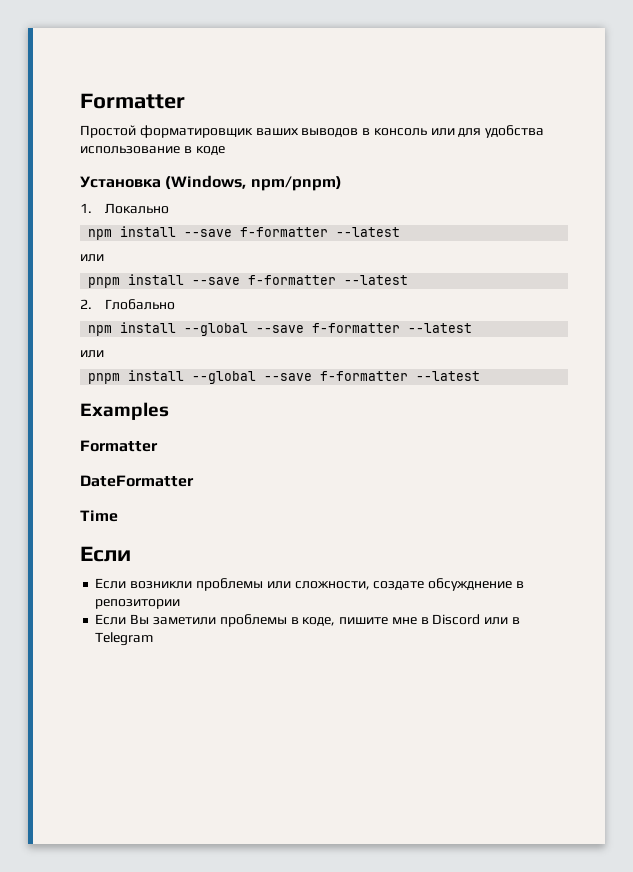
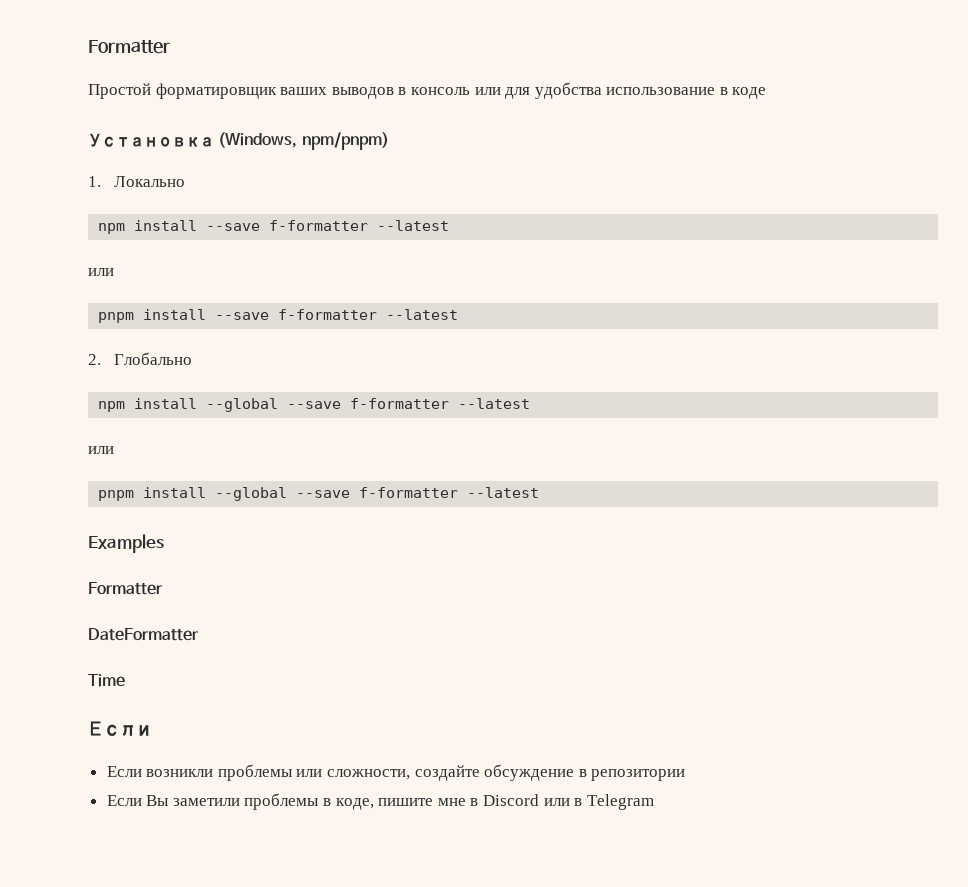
- Если возникли проблемы или сложности, создате обсужднение в репозитории
+ Если возникли проблемы или сложности, создайте обсуждение в репозитории

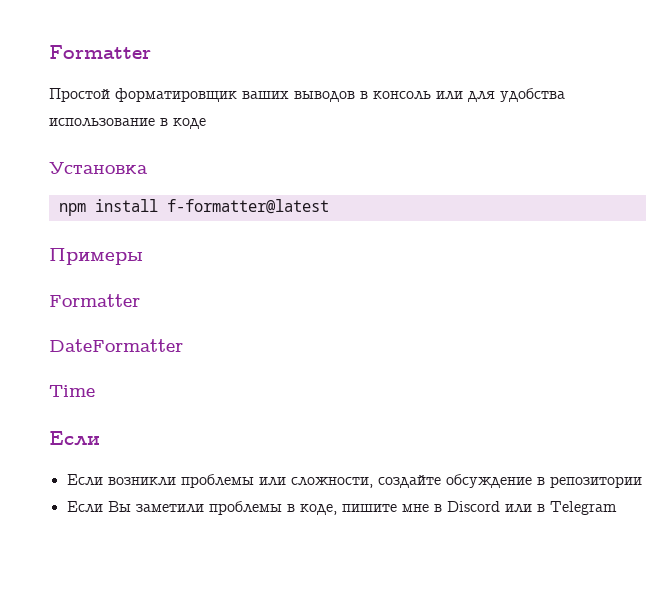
- Установка (Windows, npm/pnpm)
- 1. Локально
- npm install --save f-formatter --latest
- или
- pnpm install --save f-formatter --latest
- 2. Глобально
- npm install --global --save f-formatter --latest
- или
- pnpm install --global --save f-formatter --latest
- Examples
+ Установка
+ npm install f-formatter@latest
+ Примеры

